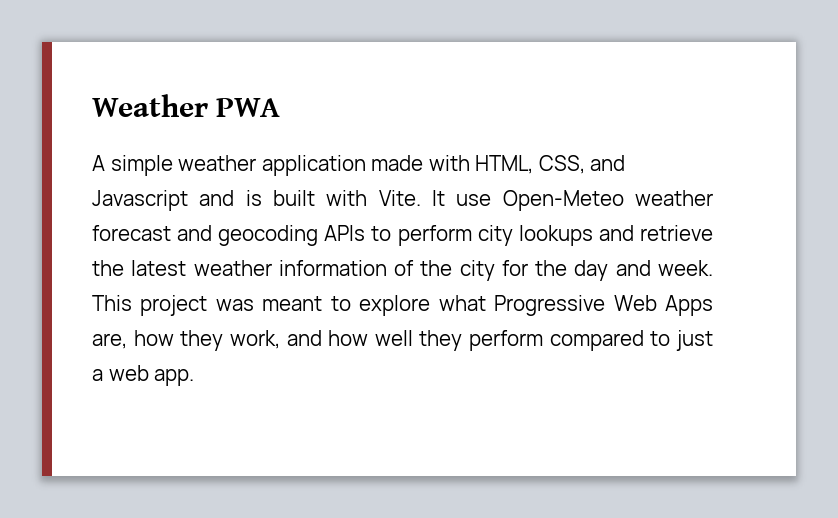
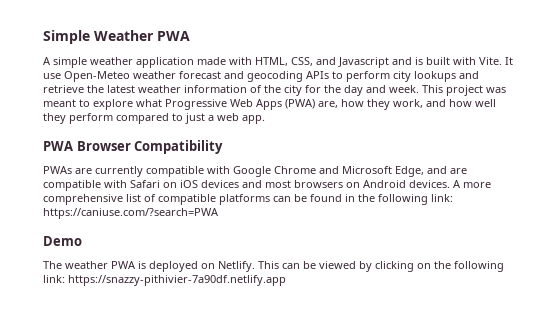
- Weather PWA
+ Simple Weather PWA
- This project was meant to explore what Progressive Web Apps are, how they work, and how well they perform compared to just a web app.
+ This project was meant to explore what Progressive Web Apps (PWA) are, how they work, and how well they perform compared to just a web app.
+ PWA Browser Compatibility
+ PWAs are currently compatible with Google Chrome and Microsoft Edge, and are compatible with Safari on iOS devices and most browsers on Android devices. A more comprehensive list of compatible platforms can be found in the following link: https://caniuse.com/?search=PWA
+ Demo
+ The weather PWA is deployed on Netlify. This can be viewed by clicking on the following link: https://snazzy-pithivier-7a90df.netlify.app

